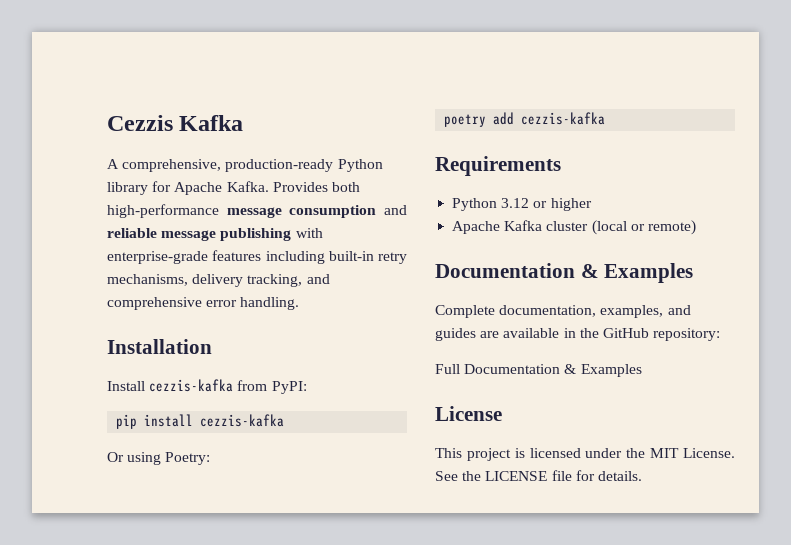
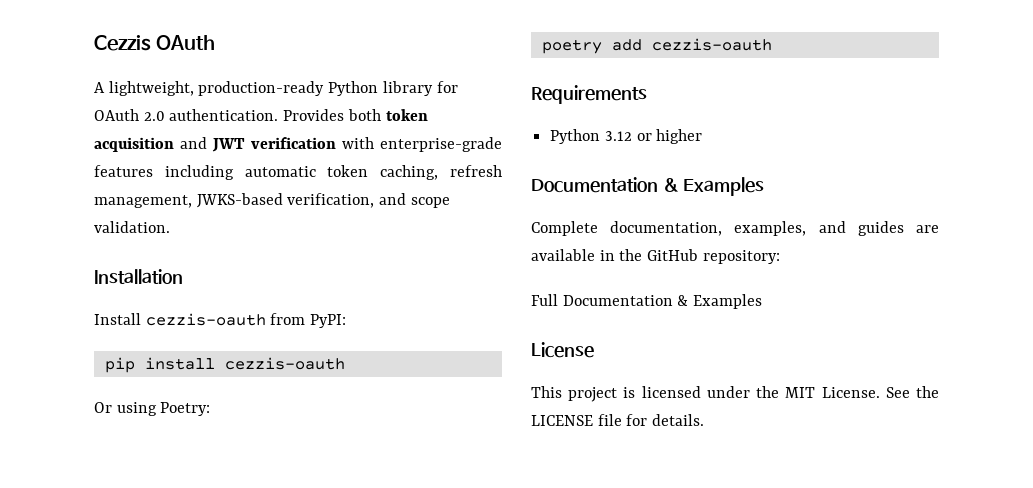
- Cezzis Kafka
+ Cezzis OAuth
- A comprehensive, production-ready Python library for Apache Kafka. Provides both high-performance message consumption and reliable message publishing with enterprise-grade features including built-in retry mechanisms, delivery tracking, and comprehensive error handling.
+ A lightweight, production-ready Python library for OAuth 2.0 authentication. Provides both token acquisition and JWT verification with enterprise-grade features including automatic token caching, refresh management, JWKS-based verification, and scope validation.
- Install cezzis-kafka from PyPI:
+ Install cezzis-oauth from PyPI:
- pip install cezzis-kafka
+ pip install cezzis-oauth
- poetry add cezzis-kafka
+ poetry add cezzis-oauth
- Apache Kafka cluster (local or remote)

